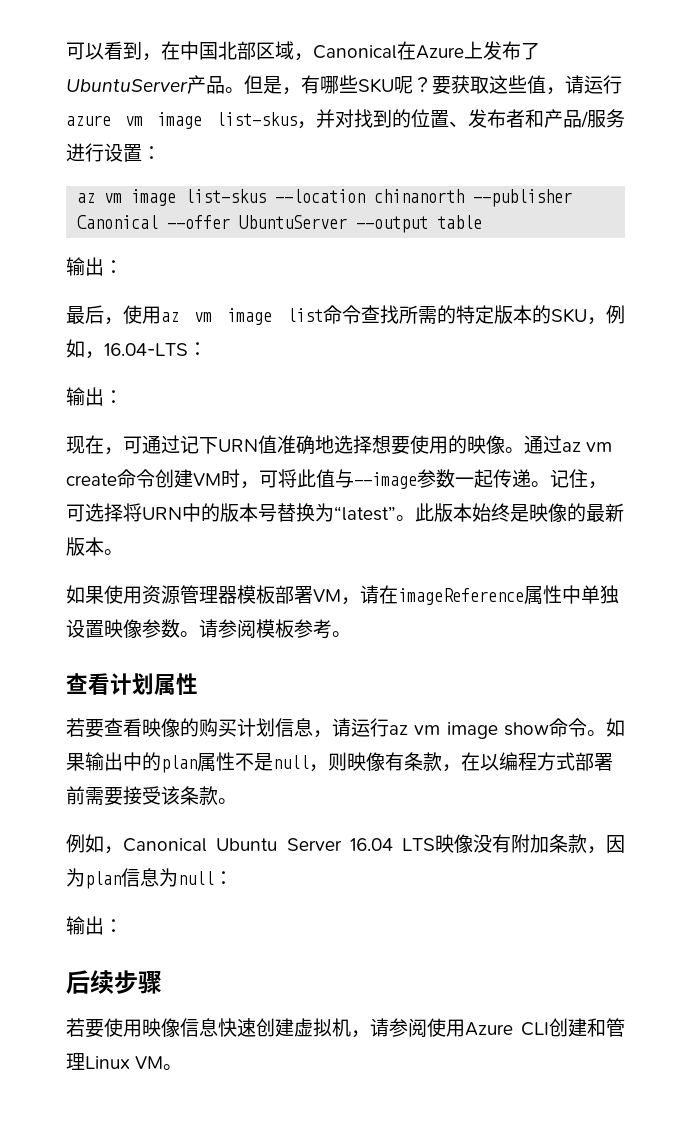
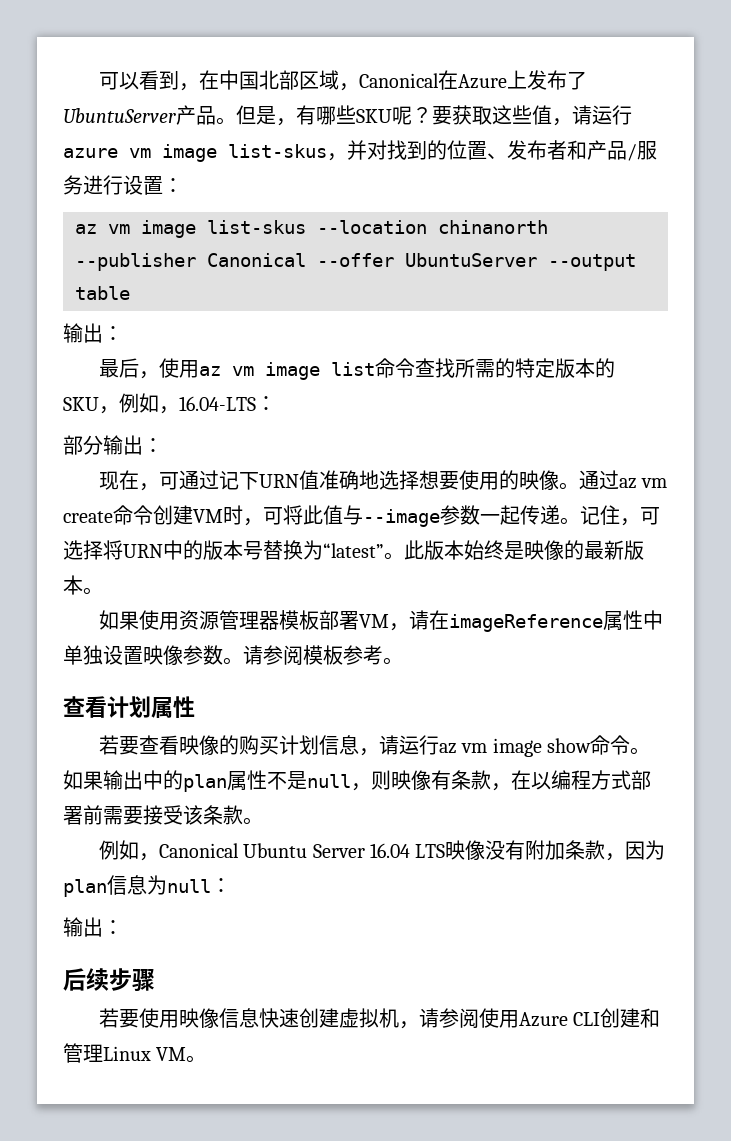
  最后，使用az vm image list命令查找所需的特定版本的SKU，例如，16.04-LTS：
- 输出：
+ 部分输出：

